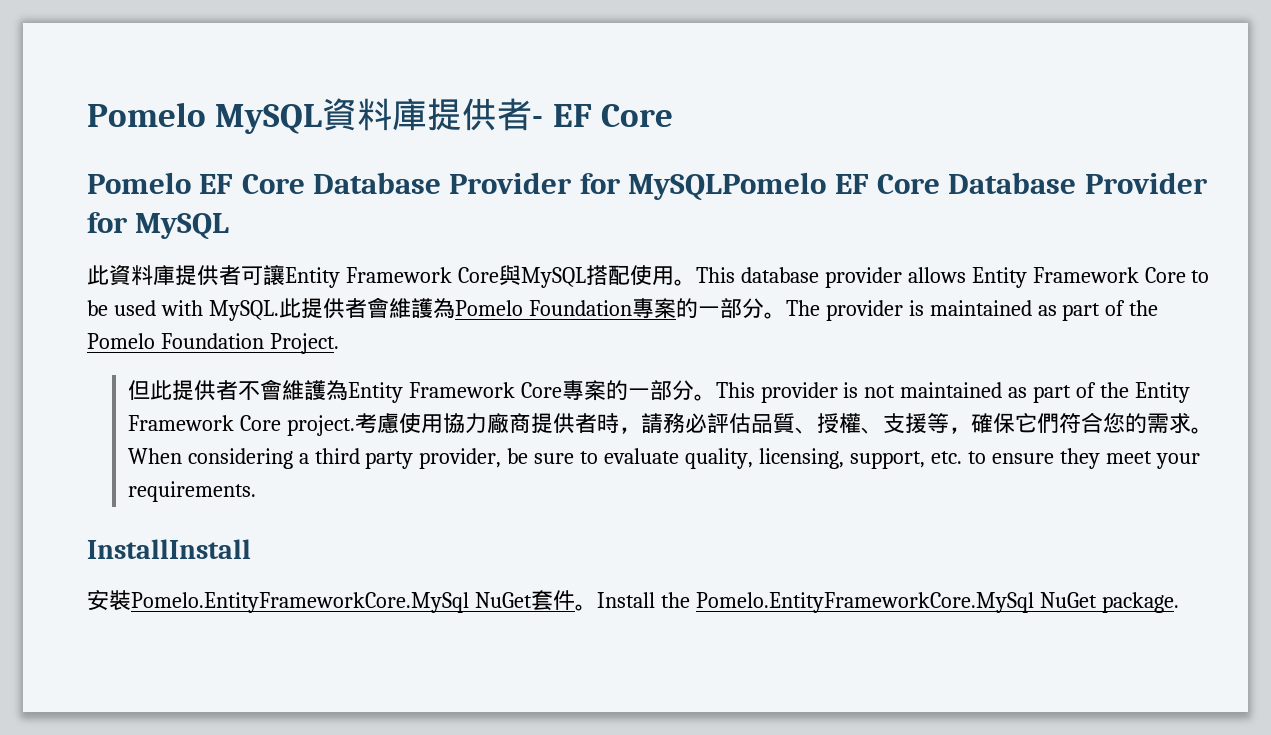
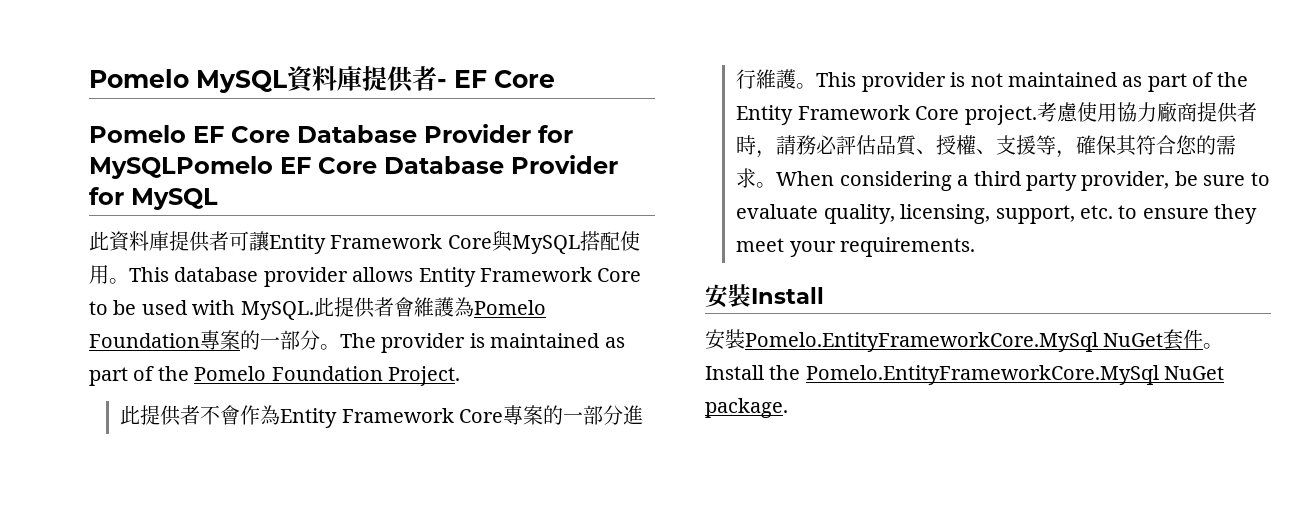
- 但此提供者不會維護為Entity Framework Core專案的一部分。
+ 此提供者不會作為Entity Framework Core專案的一部分進行維護。
- 考慮使用協力廠商提供者時，請務必評估品質、授權、支援等，確保它們符合您的需求。
+ 考慮使用協力廠商提供者時，請務必評估品質、授權、支援等，確保其符合您的需求。
- InstallInstall
+ 安裝Install

